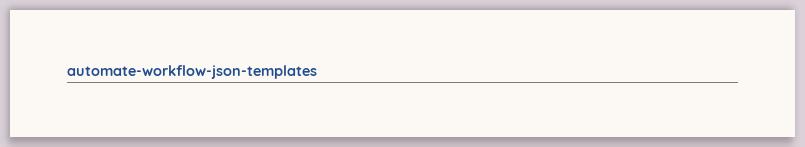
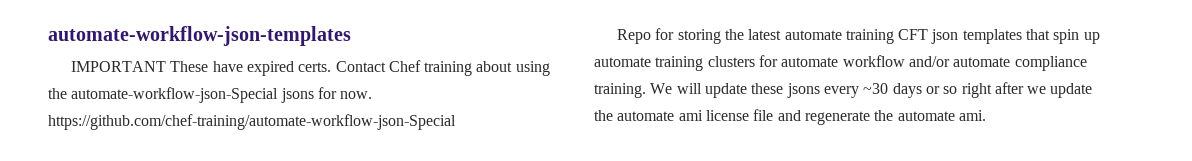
+ IMPORTANT These have expired certs. Contact Chef training about using the automate-workflow-json-Special jsons for now. https://github.com/chef-training/automate-workflow-json-Special
+ Repo for storing the latest automate training CFT json templates that spin up automate training clusters for automate workflow and/or automate compliance training. We will update these jsons every ~30 days or so right after we update the automate ami license file and regenerate the automate ami.

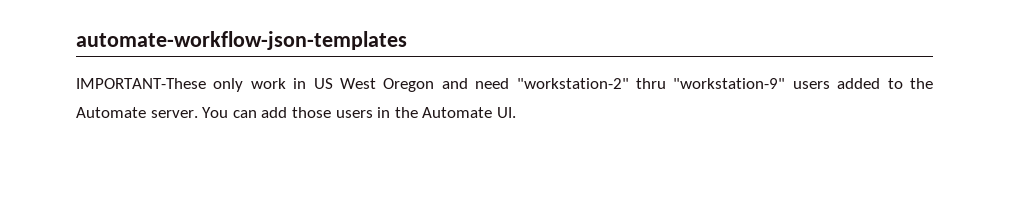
- IMPORTANT These have expired certs. Contact Chef training about using the automate-workflow-json-Special jsons for now. https://github.com/chef-training/automate-workflow-json-Special
- Repo for storing the latest automate training CFT json templates that spin up automate training clusters for automate workflow and/or automate compliance training. We will update these jsons every ~30 days or so right after we update the automate ami license file and regenerate the automate ami.
+ IMPORTANT-These only work in US West Oregon and need "workstation-2" thru "workstation-9" users added to the Automate server. You can add those users in the Automate UI.

